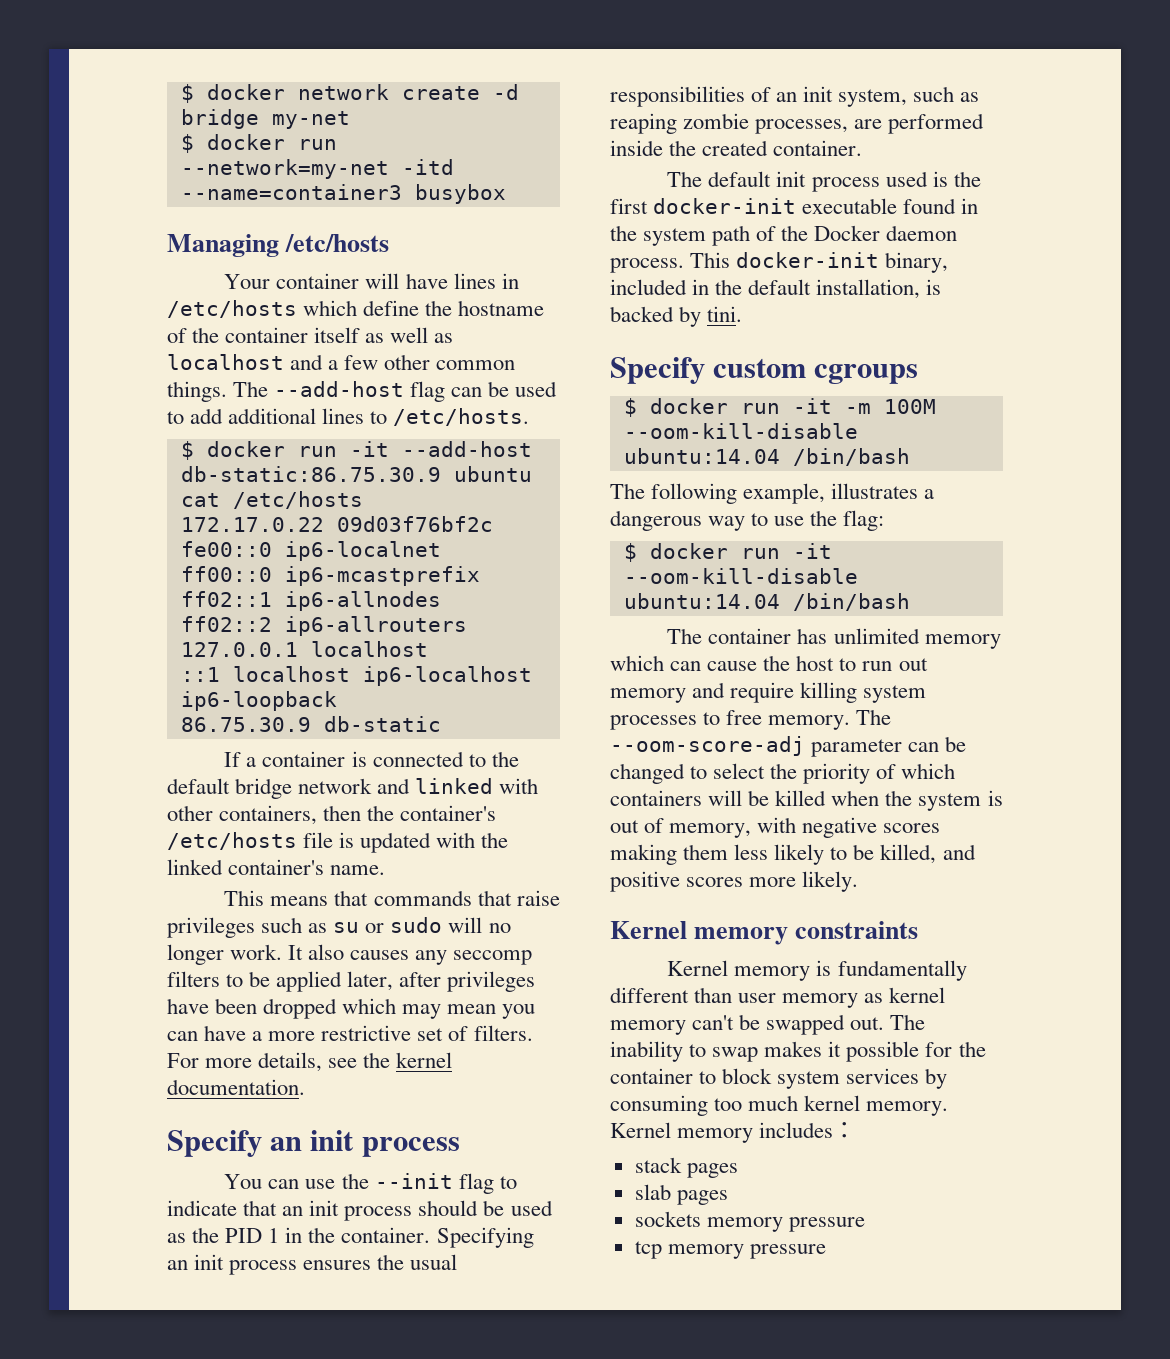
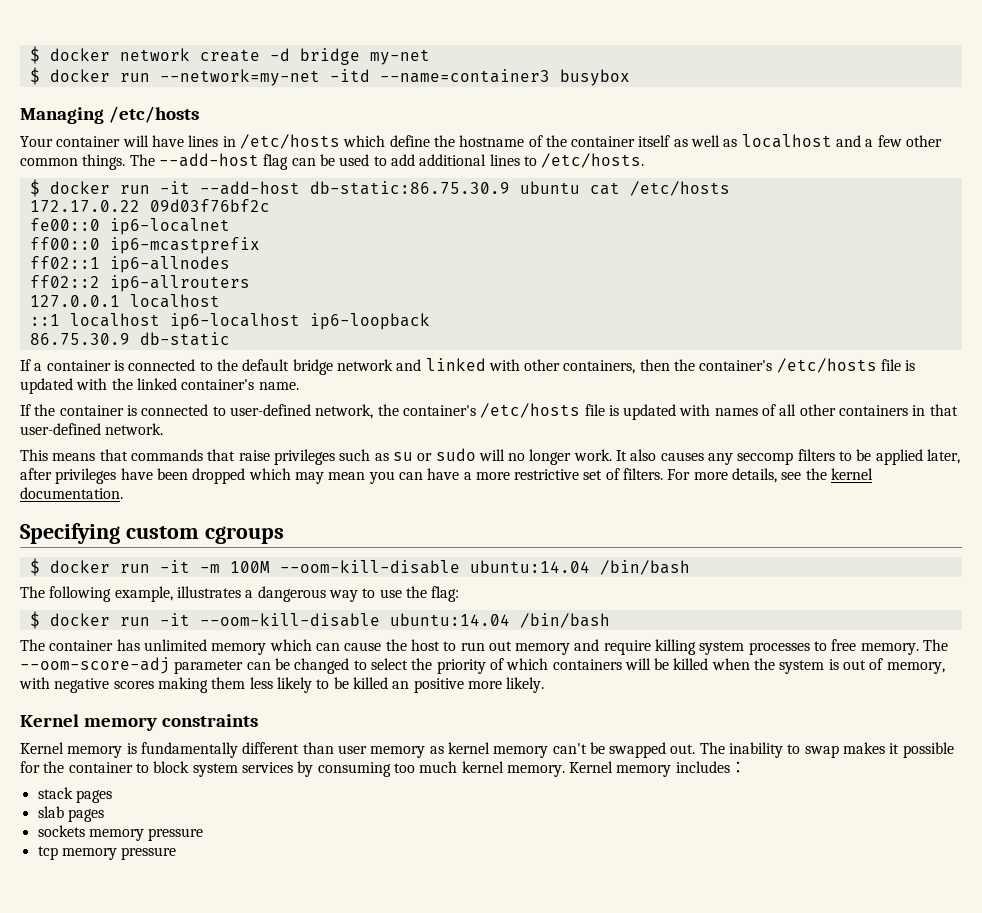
+ If the container is connected to user-defined network, the container's /etc/hosts file is updated with names of all other containers in that user-defined network.
- Specify an init process
- You can use the --init flag to indicate that an init process should be used as the PID 1 in the container. Specifying an init process ensures the usual responsibilities of an init system, such as reaping zombie processes, are performed inside the created container.
- The default init process used is the first docker-init executable found in the system path of the Docker daemon process. This docker-init binary, included in the default installation, is backed by tini.
- Specify custom cgroups
+ Specifying custom cgroups
- The --oom-score-adj parameter can be changed to select the priority of which containers will be killed when the system is out of memory, with negative scores making them less likely to be killed, and positive scores more likely.
+ The --oom-score-adj parameter can be changed to select the priority of which containers will be killed when the system is out of memory, with negative scores making them less likely to be killed an positive more likely.

